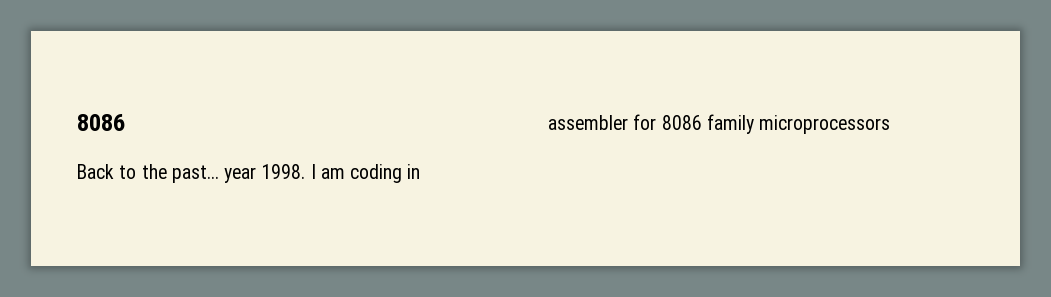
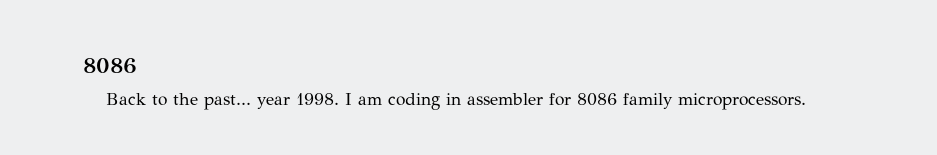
- I am coding in assembler for 8086 family microprocessors
+ I am coding in assembler for 8086 family microprocessors.

